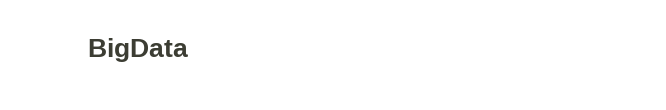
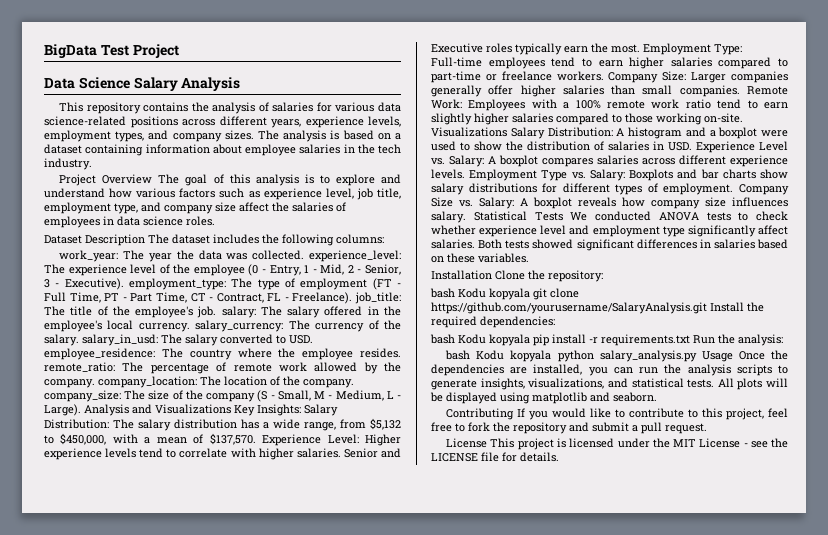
- BigData
+ BigData Test Project
+ Data Science Salary Analysis
+ This repository contains the analysis of salaries for various data science-related positions across different years, experience levels, employment types, and company sizes. The analysis is based on a dataset containing information about employee salaries in the tech industry.
+ Project Overview The goal of this analysis is to explore and understand how various factors such as experience level, job title, employment type, and company size affect the salaries of employees in data science roles.
+ Dataset Description The dataset includes the following columns:
+ work_year: The year the data was collected. experience_level: The experience level of the employee (0 - Entry, 1 - Mid, 2 - Senior, 3 - Executive). employment_type: The type of employment (FT - Full Time, PT - Part Time, CT - Contract, FL - Freelance). job_title: The title of the employee's job. salary: The salary offered in the employee's local currency. salary_currency: The currency of the salary. salary_in_usd: The salary converted to USD. employee_residence: The country where the employee resides. remote_ratio: The percentage of remote work allowed by the company. company_location: The location of the company. company_size: The size of the company (S - Small, M - Medium, L - Large). Analysis and Visualizations Key Insights: Salary Distribution: The salary distribution has a wide range, from $5,132 to $450,000, with a mean of $137,570. Experience Level: Higher experience levels tend to correlate with higher salaries. Senior and Executive roles typically earn the most. Employment Type: Full-time employees tend to earn higher salaries compared to part-time or freelance workers. Company Size: Larger companies generally offer higher salaries than small companies. Remote Work: Employees with a 100% remote work ratio tend to earn slightly higher salaries compared to those working on-site. Visualizations Salary Distribution: A histogram and a boxplot were used to show the distribution of salaries in USD. Experience Level vs. Salary: A boxplot compares salaries across different experience levels. Employment Type vs. Salary: Boxplots and bar charts show salary distributions for different types of employment. Company Size vs. Salary: A boxplot reveals how company size influences salary. Statistical Tests We conducted ANOVA tests to check whether experience level and employment type significantly affect salaries. Both tests showed significant differences in salaries based on these variables.
+ Installation Clone the repository:
+ bash Kodu kopyala git clone https://github.com/yourusername/SalaryAnalysis.git Install the required dependencies:
+ bash Kodu kopyala pip install -r requirements.txt Run the analysis:
+ bash Kodu kopyala python salary_analysis.py Usage Once the dependencies are installed, you can run the analysis scripts to generate insights, visualizations, and statistical tests. All plots will be displayed using matplotlib and seaborn.
+ Contributing If you would like to contribute to this project, feel free to fork the repository and submit a pull request.
+ License This project is licensed under the MIT License - see the LICENSE file for details.

